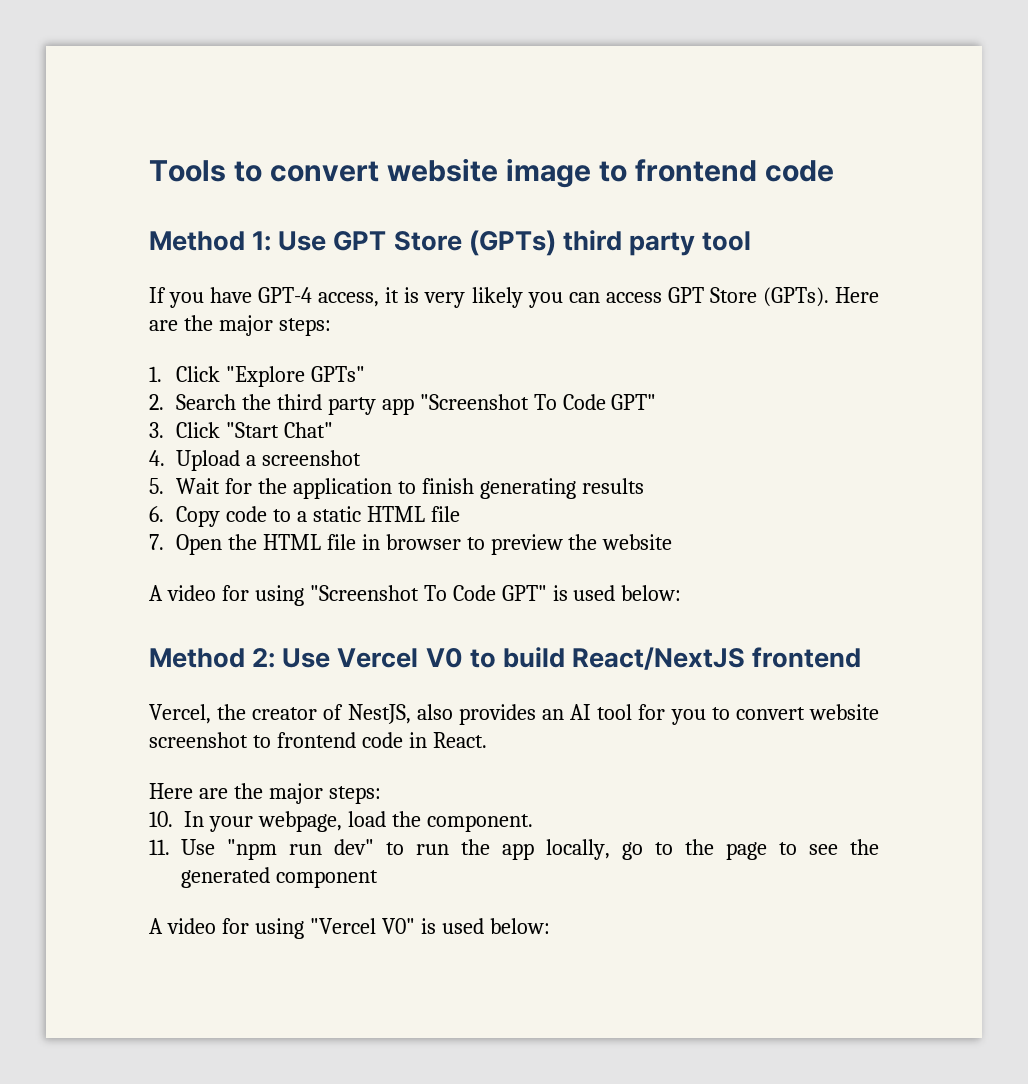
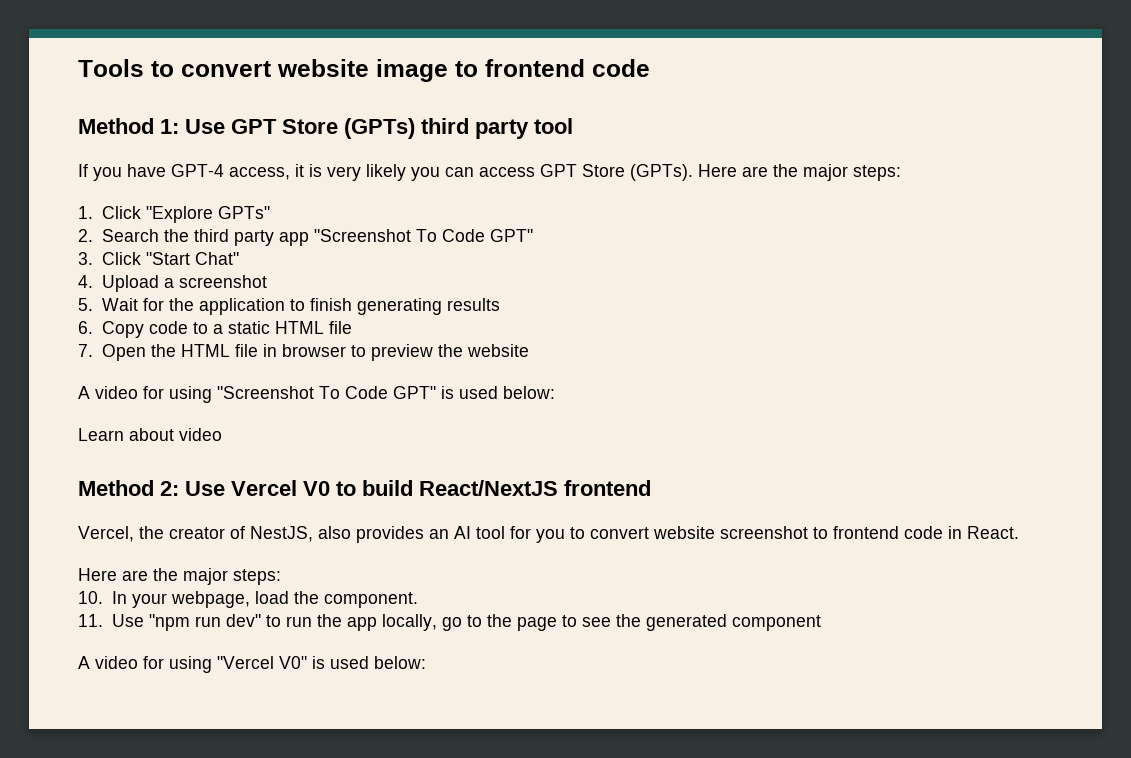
+ Learn about video

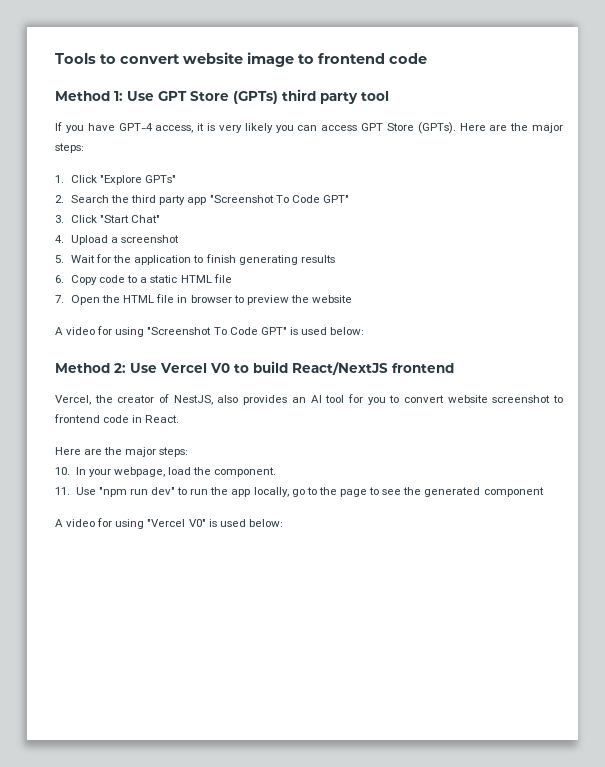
- Learn about video

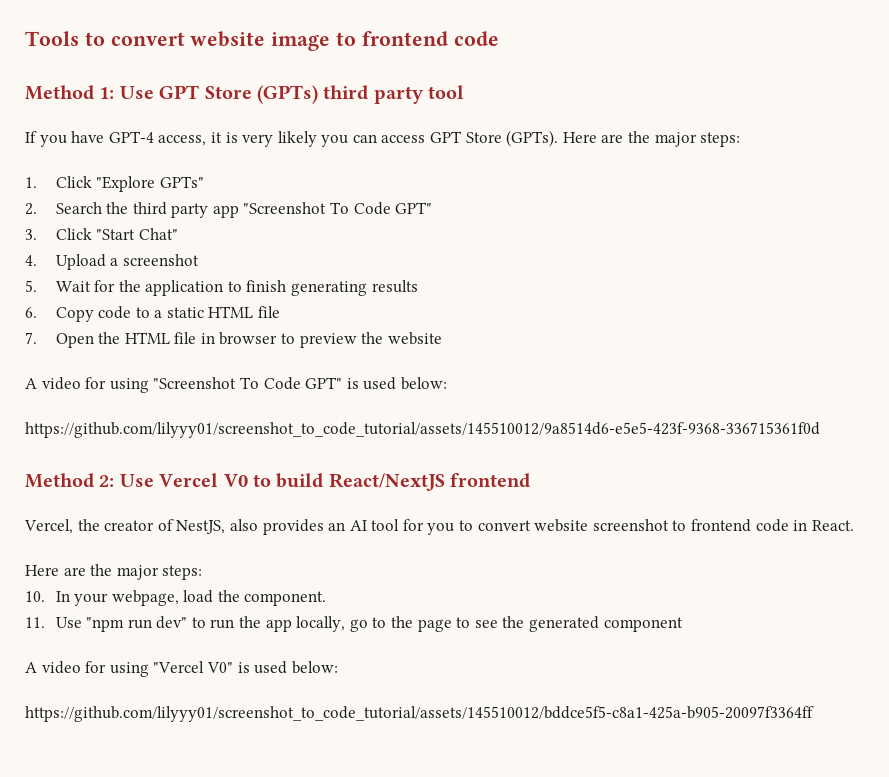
+ https://github.com/lilyyy01/screenshot_to_code_tutorial/assets/145510012/9a8514d6-e5e5-423f-9368-336715361f0d
+ https://github.com/lilyyy01/screenshot_to_code_tutorial/assets/145510012/bddce5f5-c8a1-425a-b905-20097f3364ff

